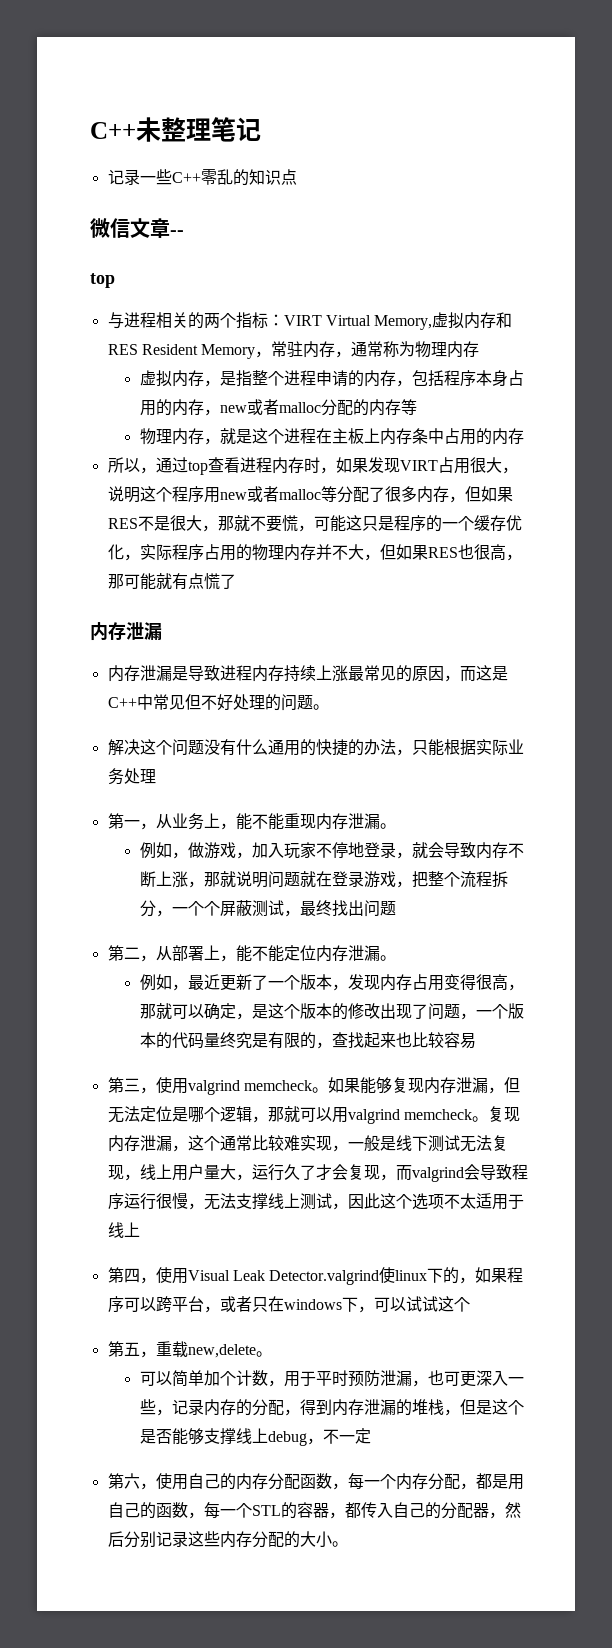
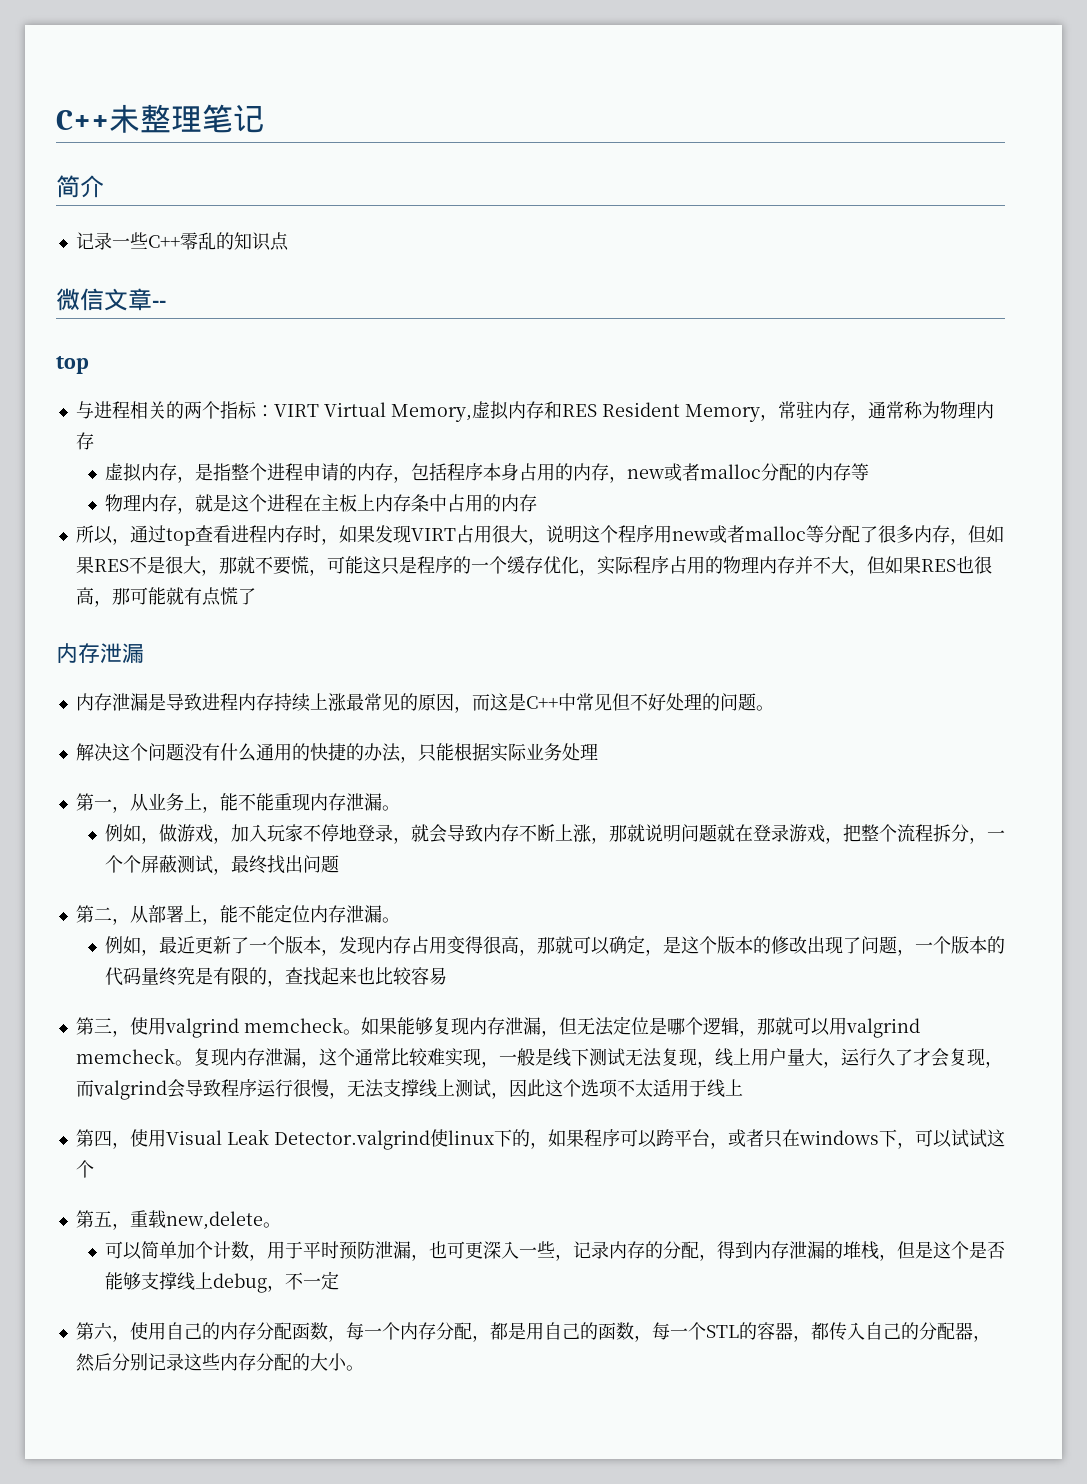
+ 简介

